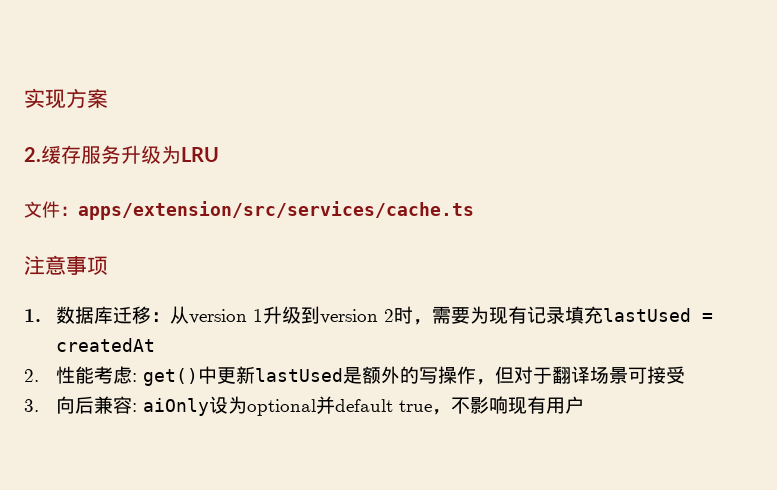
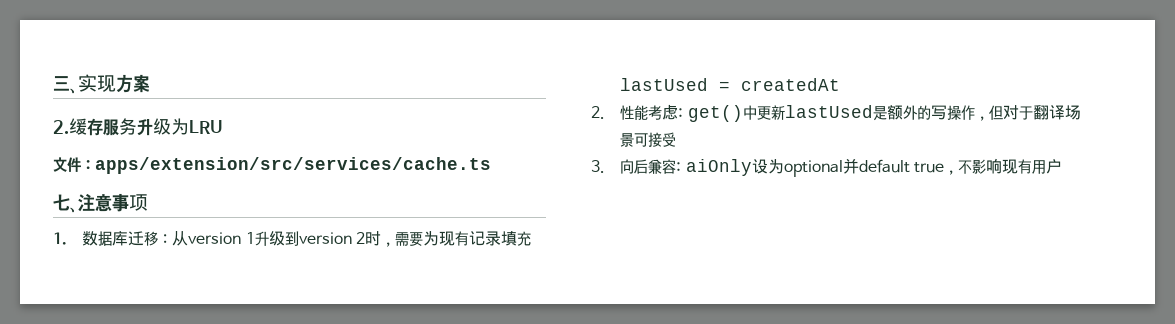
- 实现方案
+ 三、实现方案
- 注意事项
+ 七、注意事项

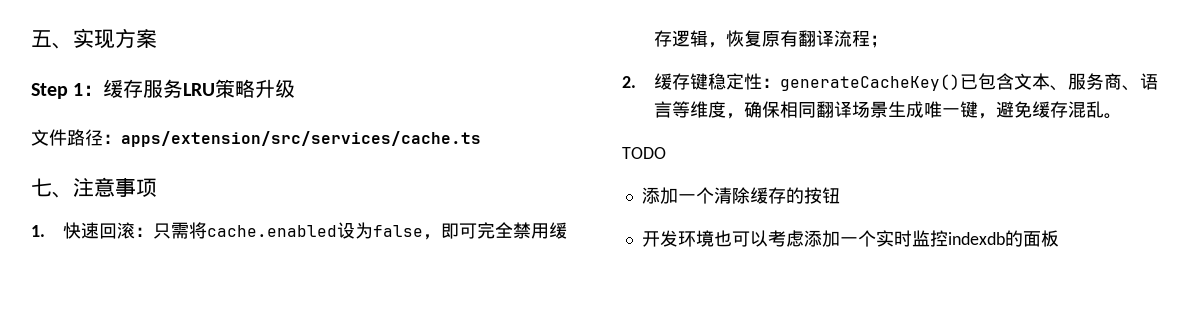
- 三、实现方案
+ 五、实现方案
- 2.缓存服务升级为LRU
+ Step 1：缓存服务LRU策略升级
- 文件：apps/extension/src/services/cache.ts
+ 文件路径：apps/extension/src/services/cache.ts
- 1.数据库迁移：从version 1升级到version 2时，需要为现有记录填充lastUsed = createdAt
- 2.性能考虑: get()中更新lastUsed是额外的写操作，但对于翻译场景可接受
- 3.向后兼容: aiOnly设为optional并default true，不影响现有用户
+ 1.快速回滚：只需将cache.enabled设为false，即可完全禁用缓存逻辑，恢复原有翻译流程；
+ 2.缓存键稳定性：generateCacheKey()已包含文本、服务商、语言等维度，确保相同翻译场景生成唯一键，避免缓存混乱。
+ TODO
+ 添加一个清除缓存的按钮
+ 开发环境也可以考虑添加一个实时监控indexdb的面板

